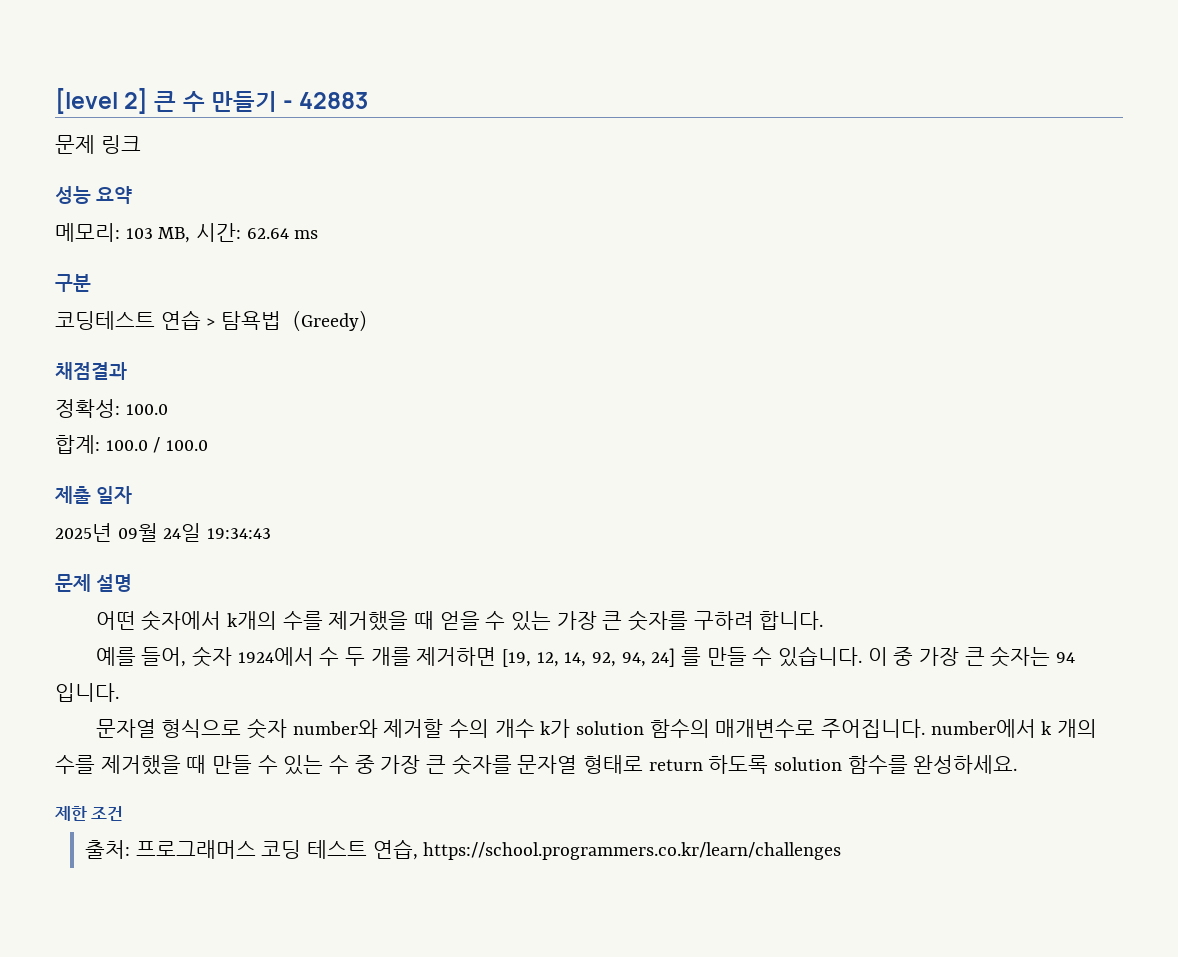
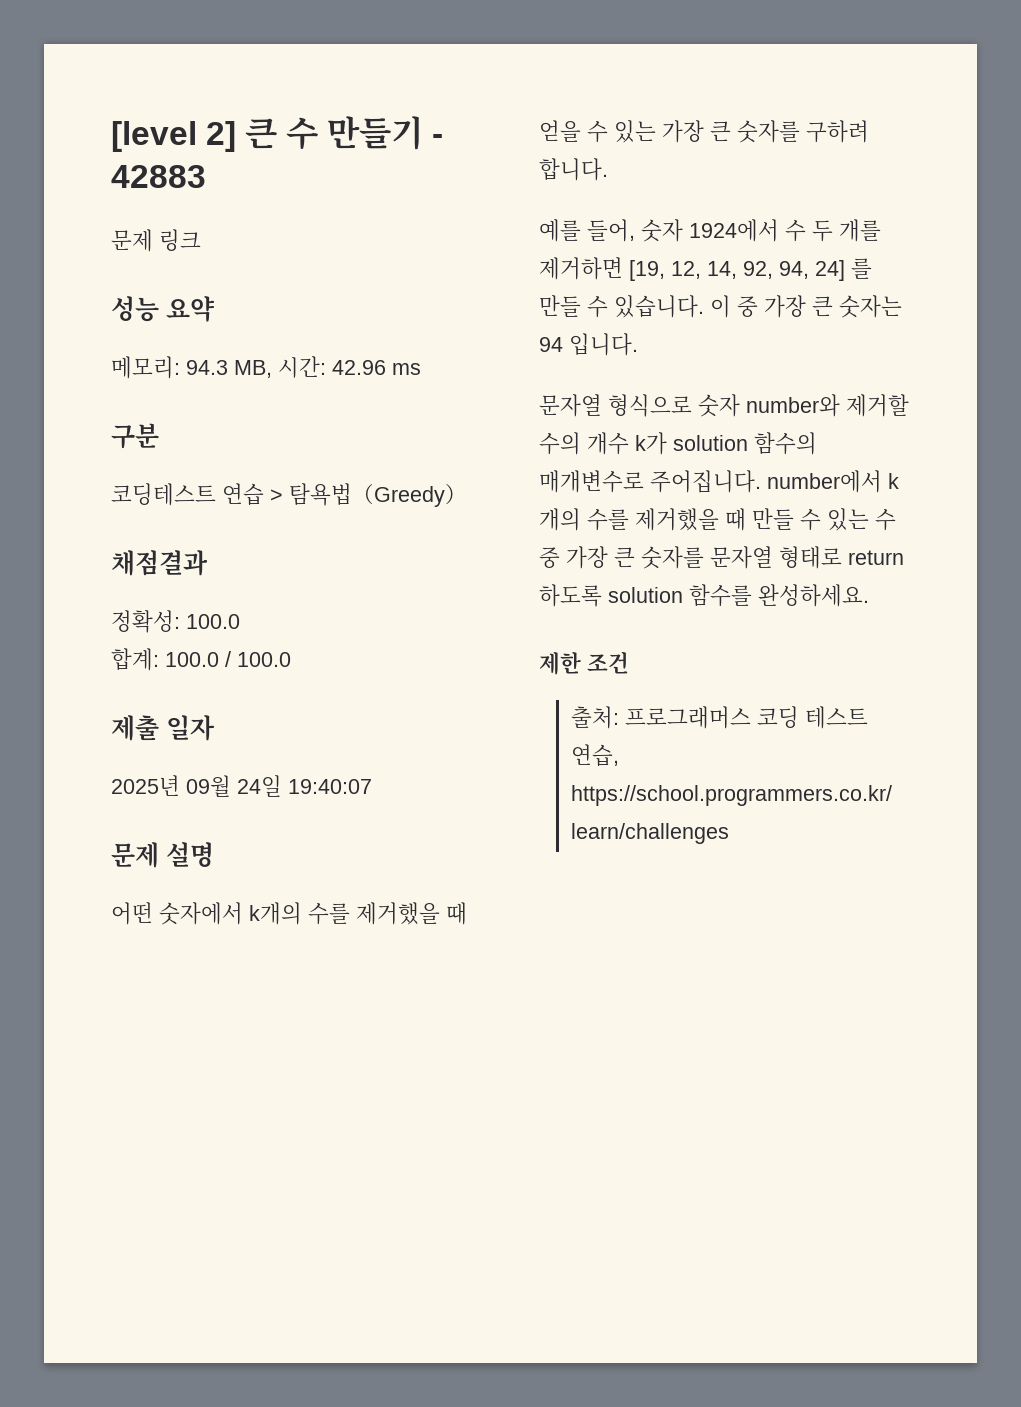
- 메모리: 103 MB, 시간: 62.64 ms
+ 메모리: 94.3 MB, 시간: 42.96 ms
- 2025년 09월 24일 19:34:43
+ 2025년 09월 24일 19:40:07

